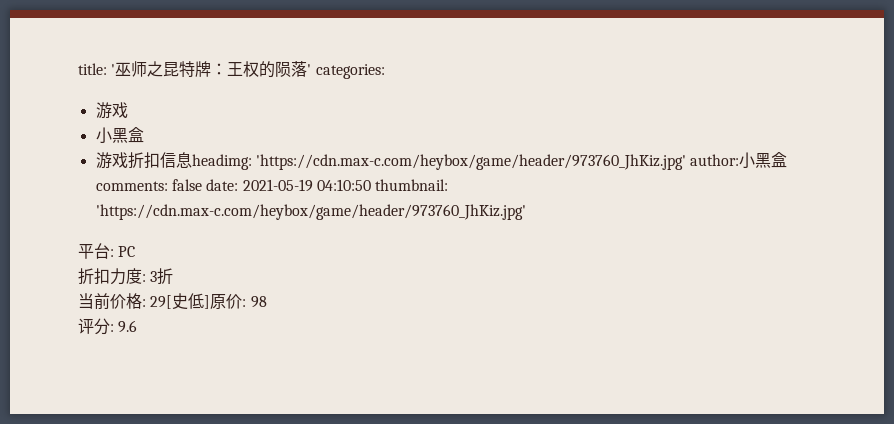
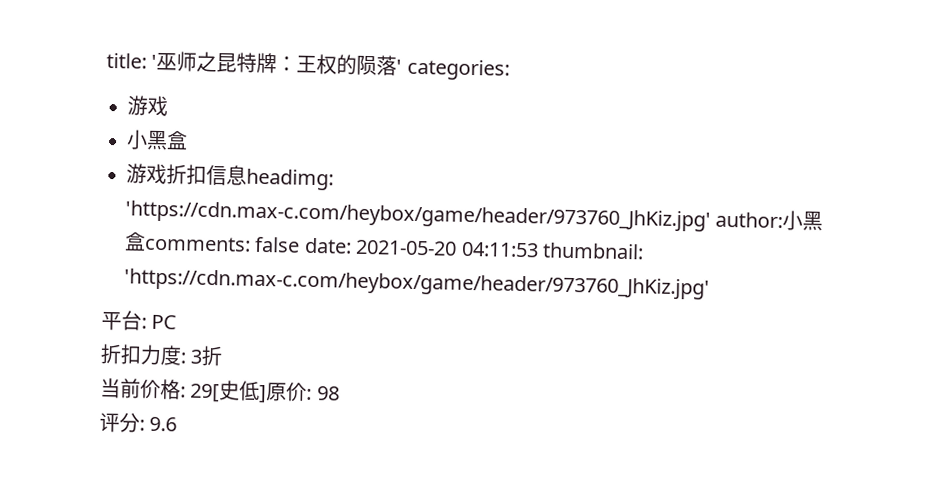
- 游戏折扣信息headimg: 'https://cdn.max-c.com/heybox/game/header/973760_JhKiz.jpg' author:小黑盒comments: false date: 2021-05-19 04:10:50 thumbnail: 'https://cdn.max-c.com/heybox/game/header/973760_JhKiz.jpg'
+ 游戏折扣信息headimg: 'https://cdn.max-c.com/heybox/game/header/973760_JhKiz.jpg' author:小黑盒comments: false date: 2021-05-20 04:11:53 thumbnail: 'https://cdn.max-c.com/heybox/game/header/973760_JhKiz.jpg'

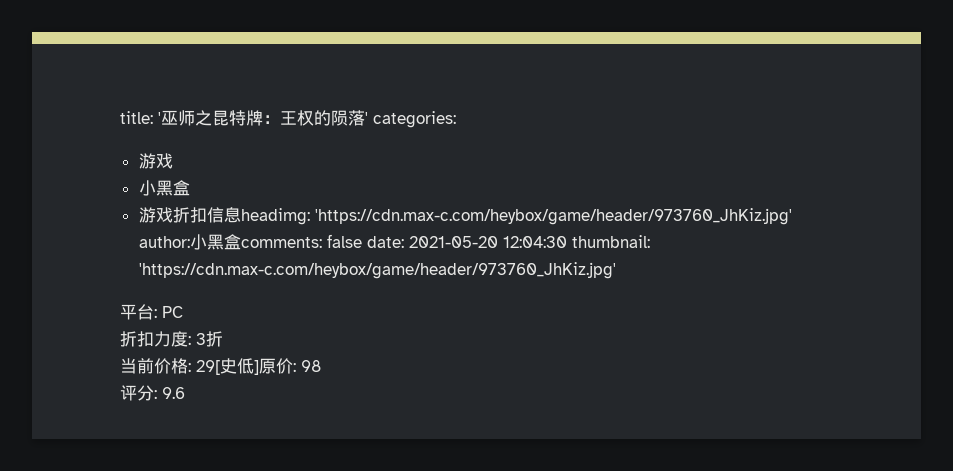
- 游戏折扣信息headimg: 'https://cdn.max-c.com/heybox/game/header/973760_JhKiz.jpg' author:小黑盒comments: false date: 2021-05-20 04:11:53 thumbnail: 'https://cdn.max-c.com/heybox/game/header/973760_JhKiz.jpg'
+ 游戏折扣信息headimg: 'https://cdn.max-c.com/heybox/game/header/973760_JhKiz.jpg' author:小黑盒comments: false date: 2021-05-20 12:04:30 thumbnail: 'https://cdn.max-c.com/heybox/game/header/973760_JhKiz.jpg'

